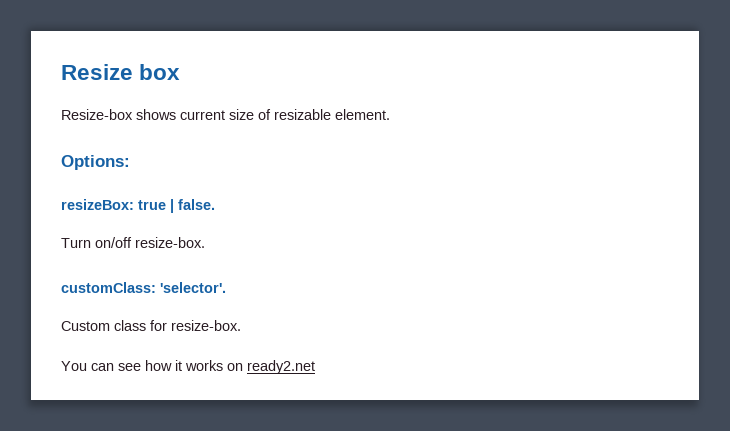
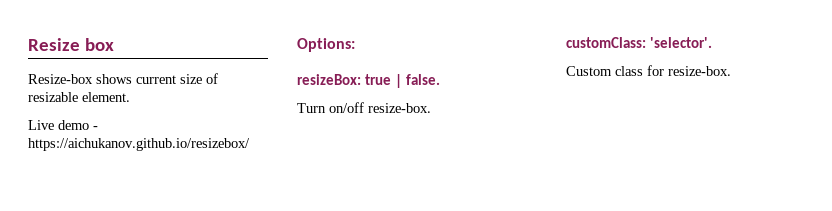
+ Live demo - https://aichukanov.github.io/resizebox/
- You can see how it works on ready2.net

